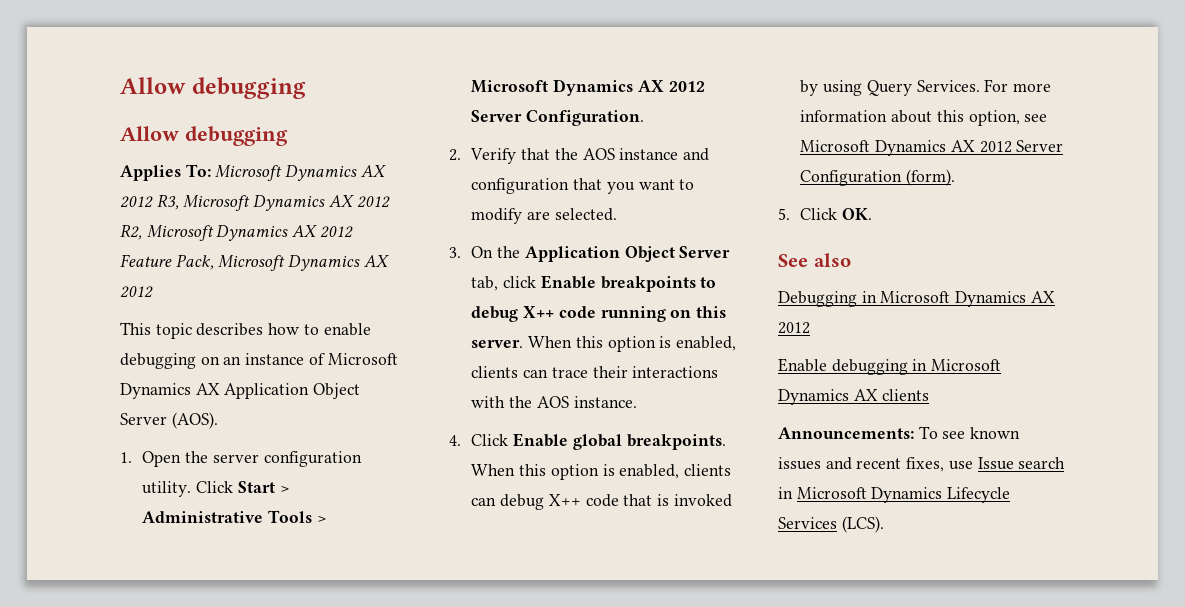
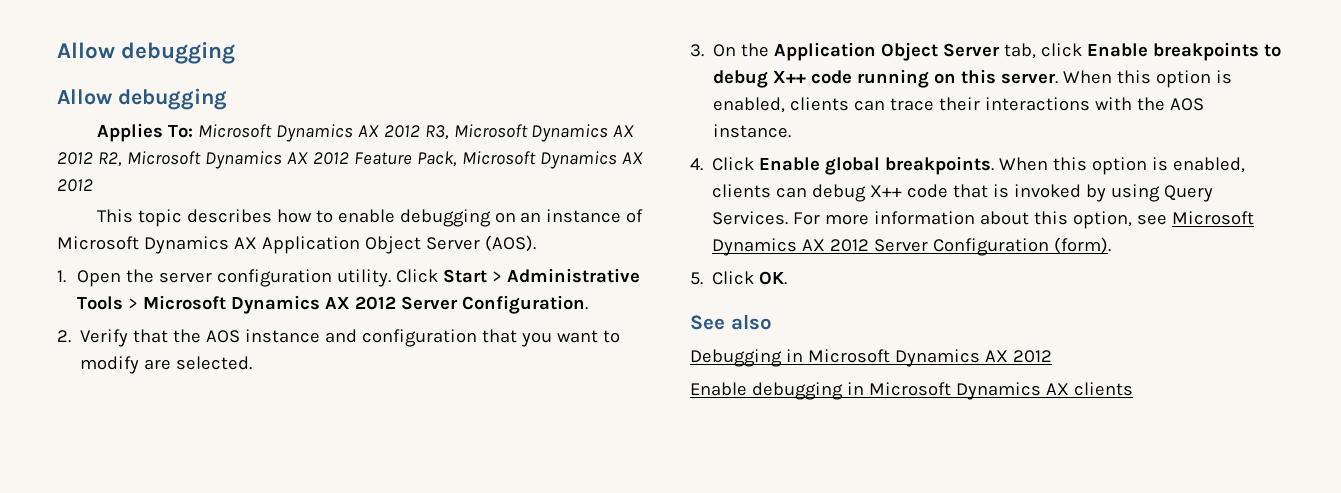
- Announcements: To see known issues and recent fixes, use Issue search in Microsoft Dynamics Lifecycle Services (LCS).

